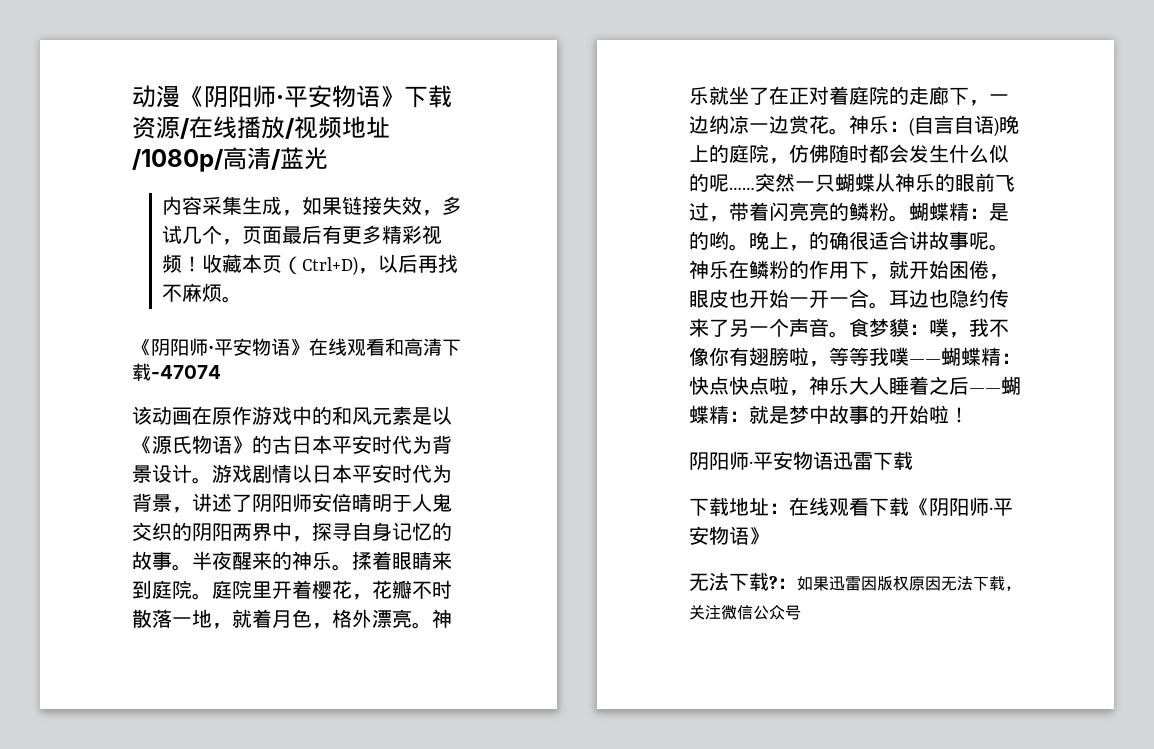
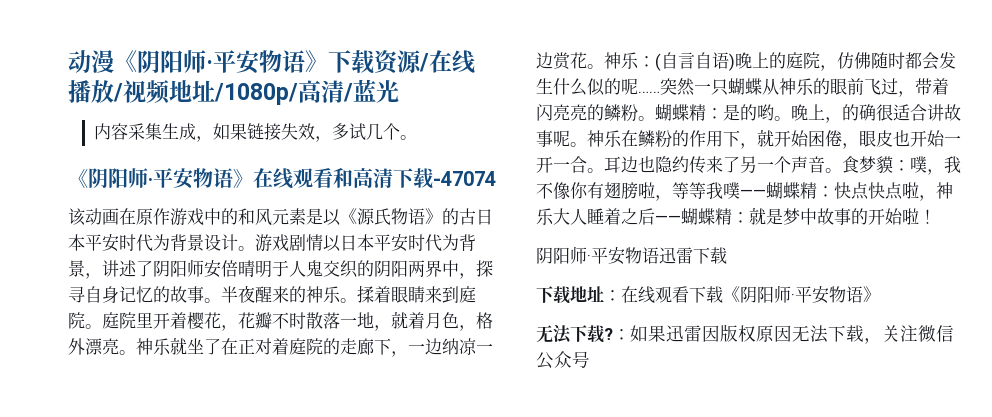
- 内容采集生成，如果链接失效，多试几个，页面最后有更多精彩视频！收藏本页（Ctrl+D)，以后再找不麻烦。
+ 内容采集生成，如果链接失效，多试几个。

